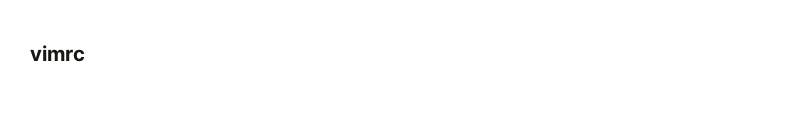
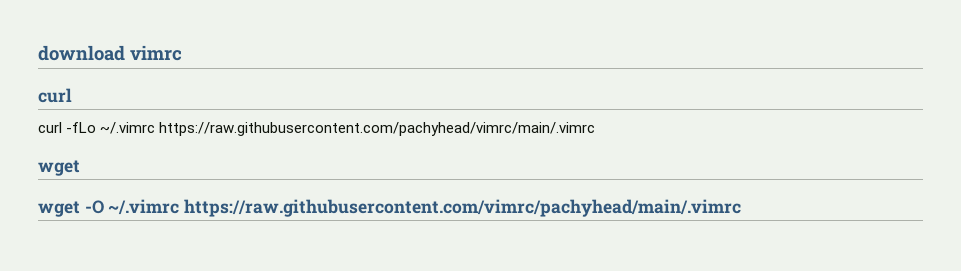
- vimrc
+ download vimrc
+ curl
+ curl -fLo ~/.vimrc https://raw.githubusercontent.com/pachyhead/vimrc/main/.vimrc
+ wget
+ wget -O ~/.vimrc https://raw.githubusercontent.com/vimrc/pachyhead/main/.vimrc

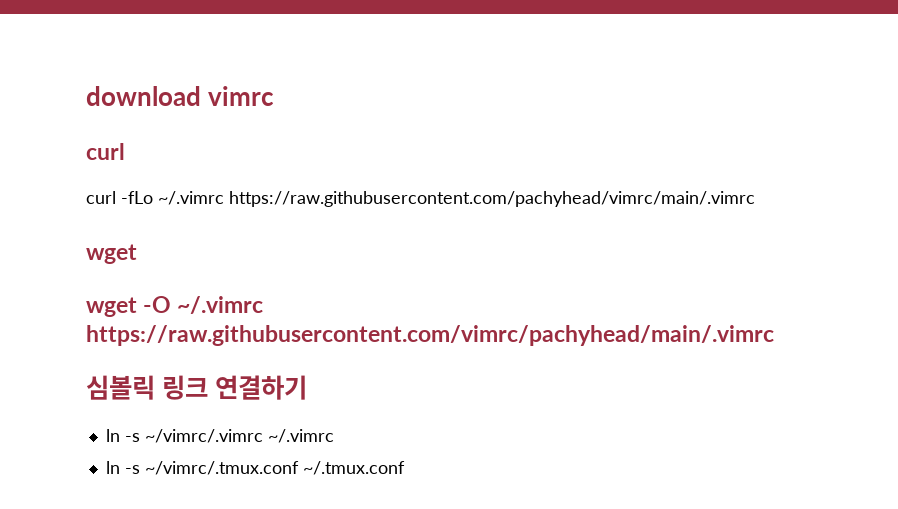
+ 심볼릭 링크 연결하기
+ ln -s ~/vimrc/.vimrc ~/.vimrc
+ ln -s ~/vimrc/.tmux.conf ~/.tmux.conf

